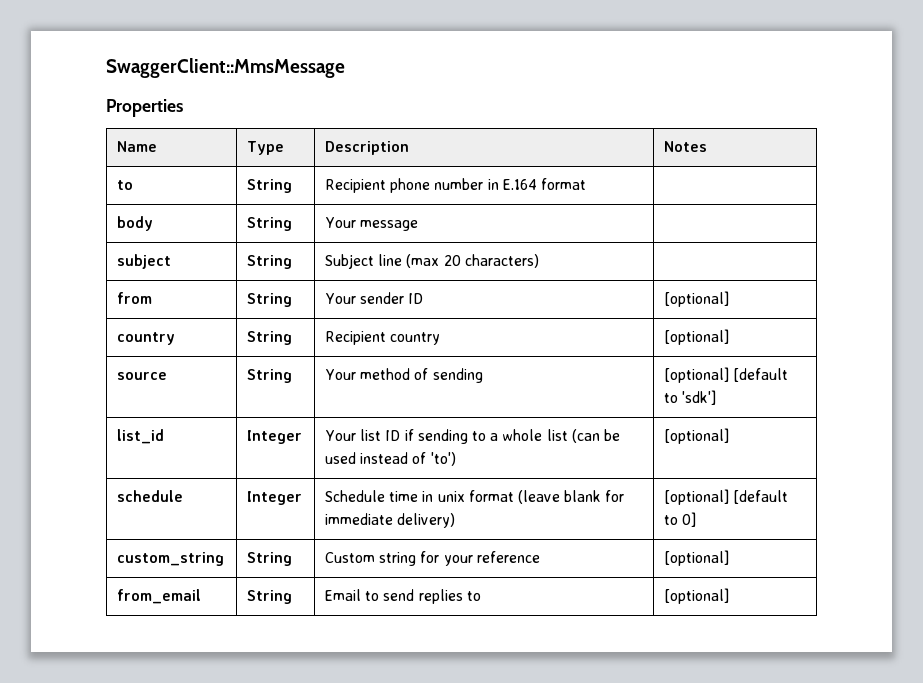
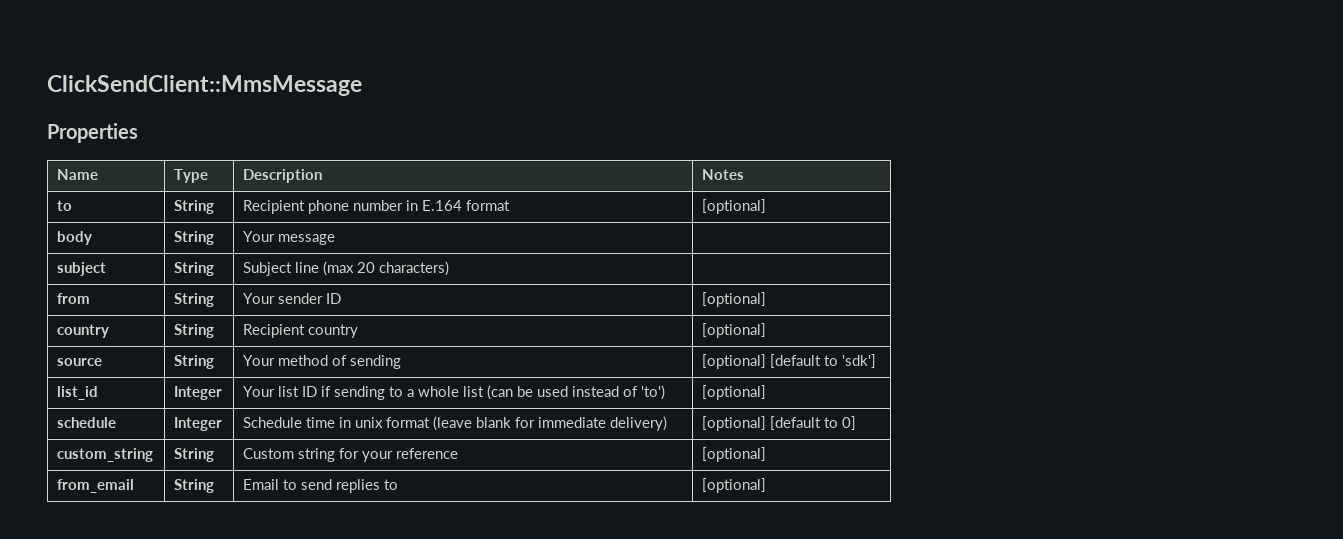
- SwaggerClient::MmsMessage
+ ClickSendClient::MmsMessage
- to | String | Recipient phone number in E.164 format |
+ to | String | Recipient phone number in E.164 format | [optional]

